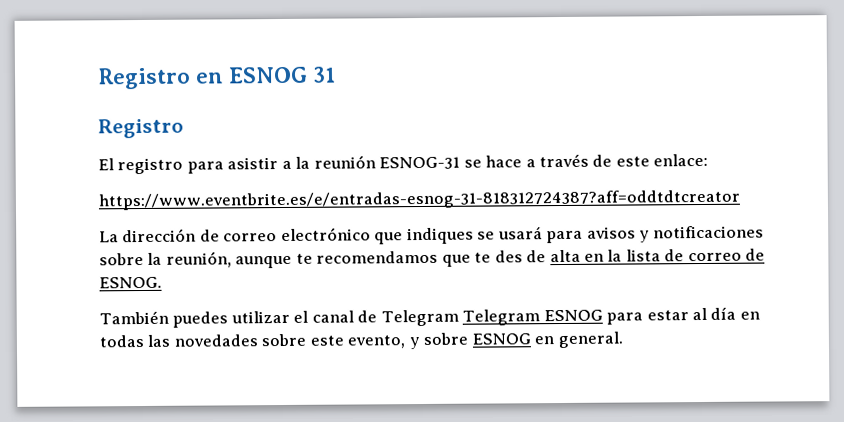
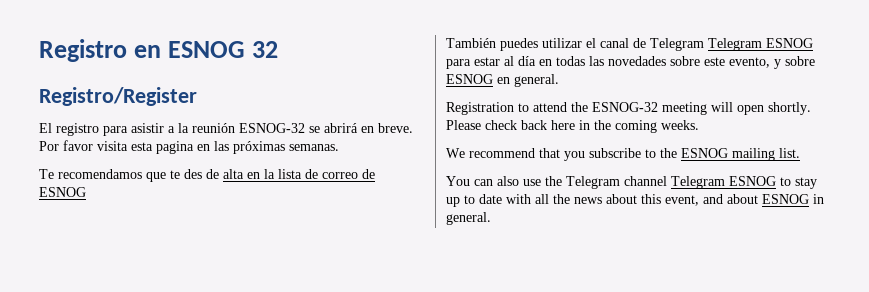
- Registro en ESNOG 31
- Registro
+ Registro en ESNOG 32
+ Registro/Register
- El registro para asistir a la reunión ESNOG-31 se hace a través de este enlace:
- https://www.eventbrite.es/e/entradas-esnog-31-818312724387?aff=oddtdtcreator
- La dirección de correo electrónico que indiques se usará para avisos y notificaciones sobre la reunión, aunque te recomendamos que te des de alta en la lista de correo de ESNOG.
+ El registro para asistir a la reunión ESNOG-32 se abrirá en breve. Por favor visita esta pagina en las próximas semanas.
+ Te recomendamos que te des de alta en la lista de correo de ESNOG
+ Registration to attend the ESNOG-32 meeting will open shortly. Please check back here in the coming weeks.
+ We recommend that you subscribe to the ESNOG mailing list.
+ You can also use the Telegram channel Telegram ESNOG to stay up to date with all the news about this event, and about ESNOG in general.

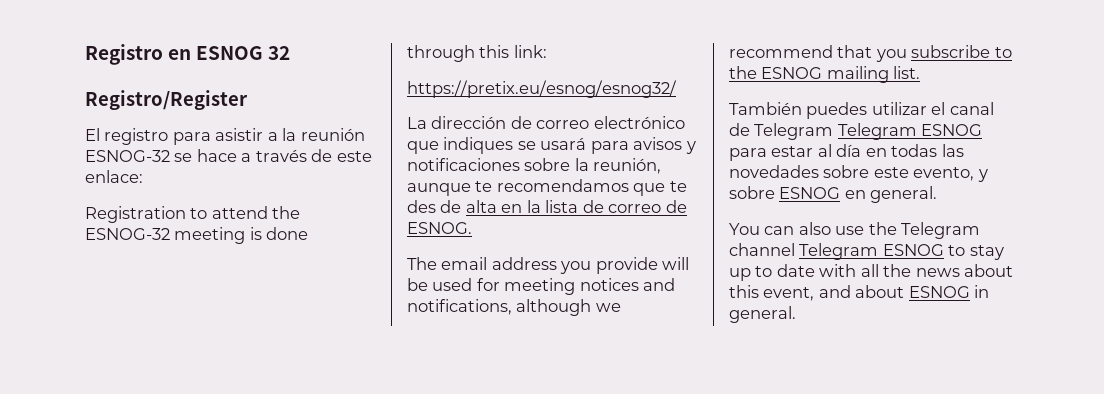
- El registro para asistir a la reunión ESNOG-32 se abrirá en breve. Por favor visita esta pagina en las próximas semanas.
- Te recomendamos que te des de alta en la lista de correo de ESNOG
+ El registro para asistir a la reunión ESNOG-32 se hace a través de este enlace:
+ Registration to attend the ESNOG-32 meeting is done through this link:
+ https://pretix.eu/esnog/esnog32/
+ La dirección de correo electrónico que indiques se usará para avisos y notificaciones sobre la reunión, aunque te recomendamos que te des de alta en la lista de correo de ESNOG.
+ The email address you provide will be used for meeting notices and notifications, although we recommend that you subscribe to the ESNOG mailing list.
- Registration to attend the ESNOG-32 meeting will open shortly. Please check back here in the coming weeks.
- We recommend that you subscribe to the ESNOG mailing list.

